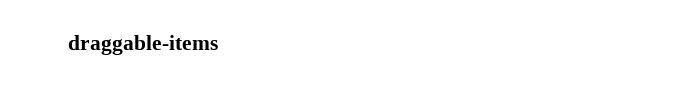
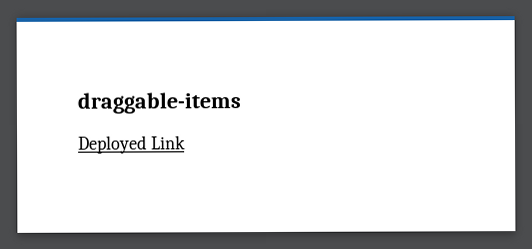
+ Deployed Link

